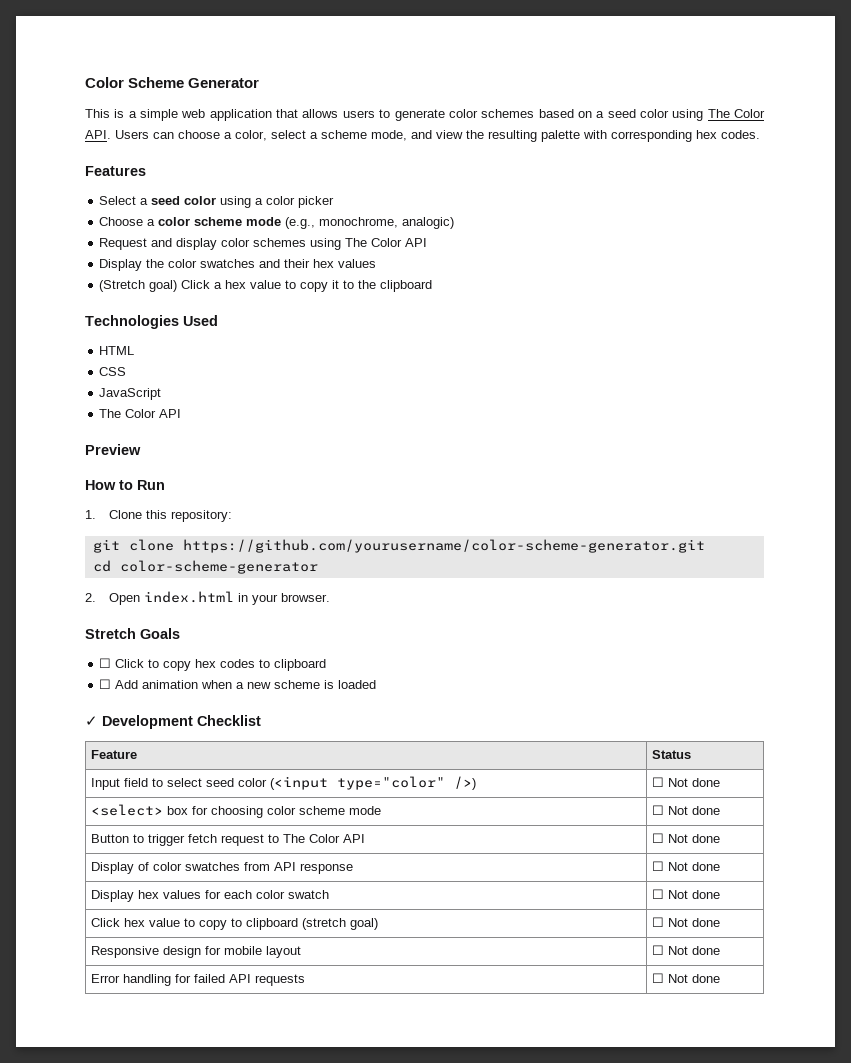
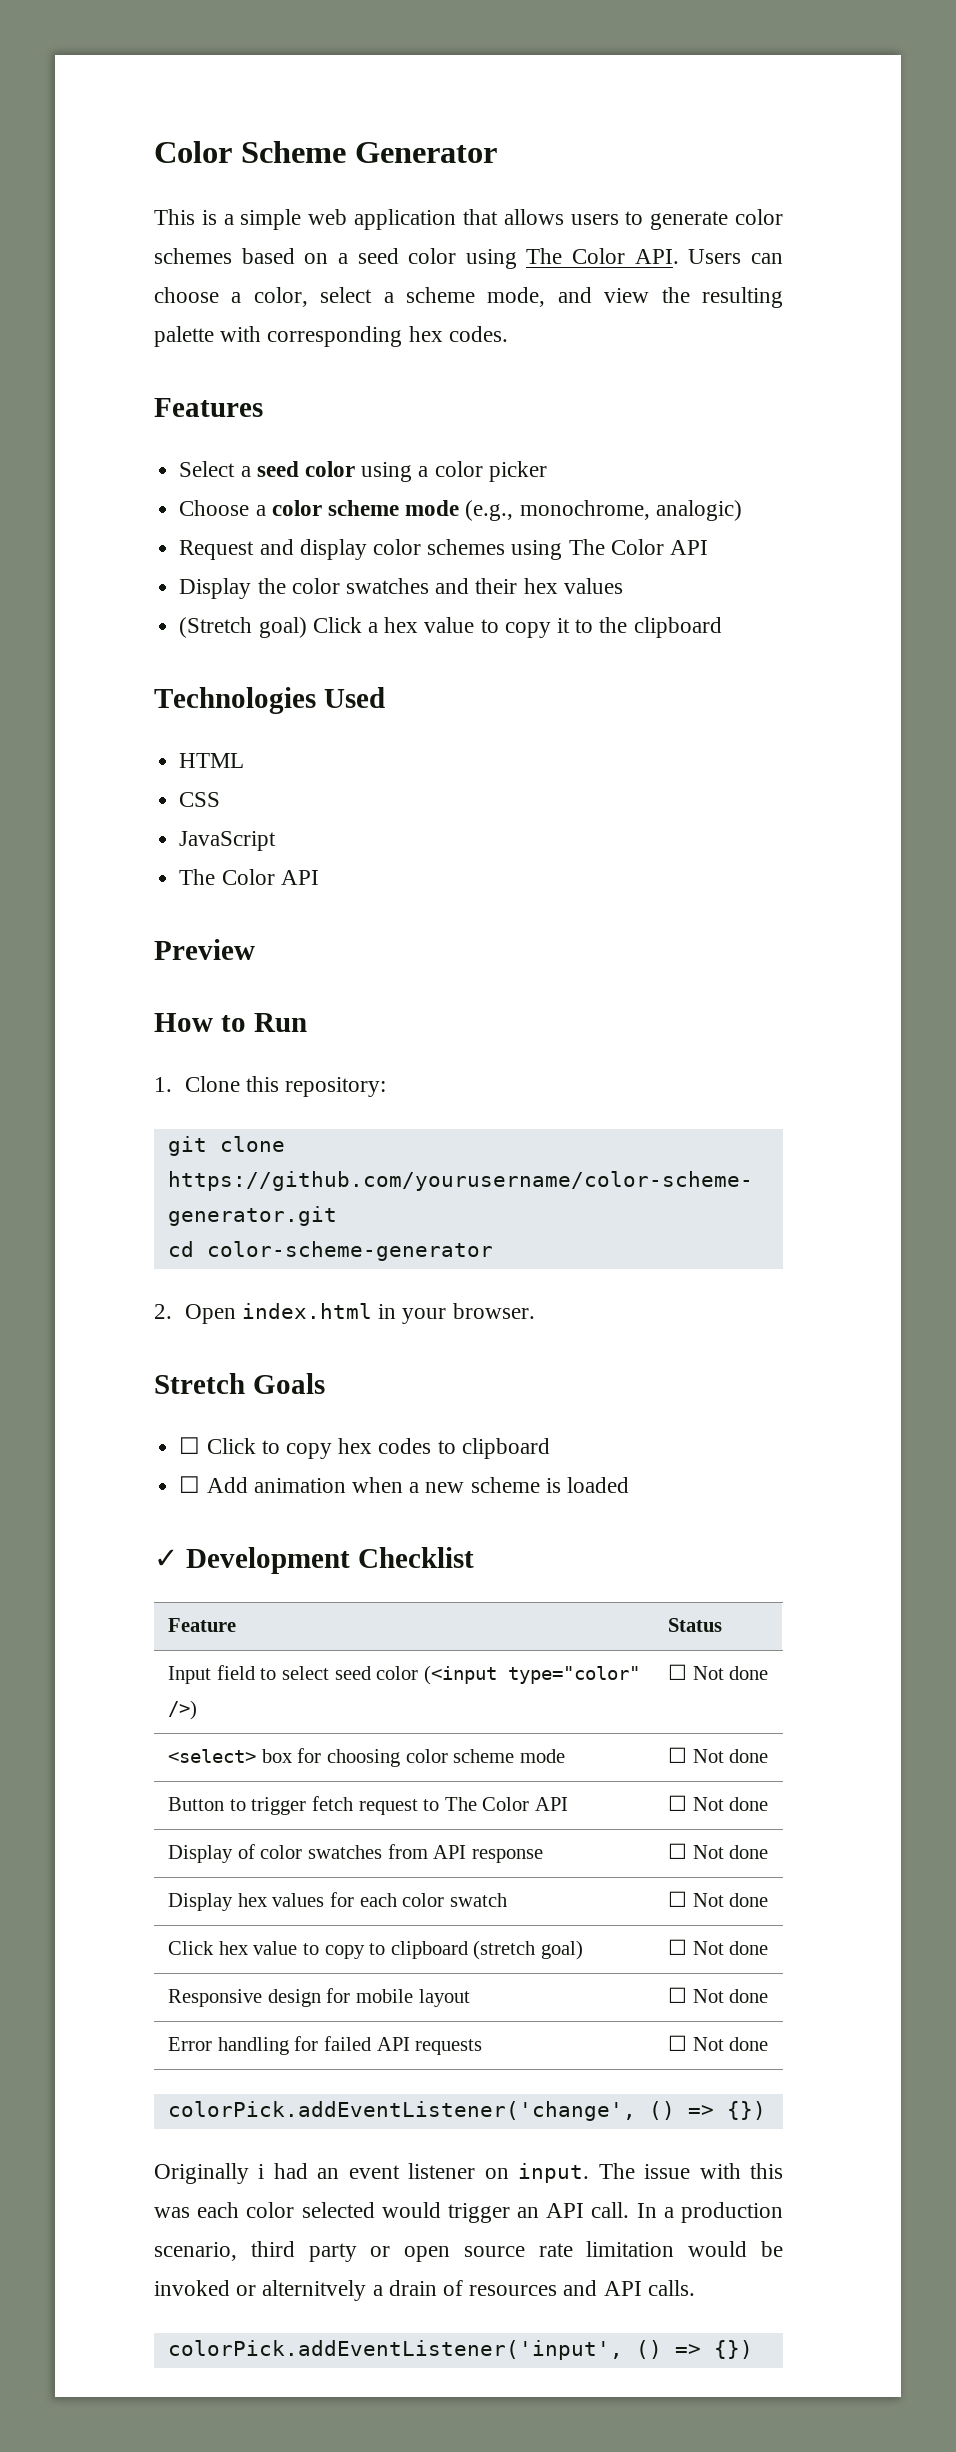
+ colorPick.addEventListener('change', () => {})
+ Originally i had an event listener on input. The issue with this was each color selected would trigger an API call. In a production scenario, third party or open source rate limitation would be invoked or alternitvely a drain of resources and API calls.
+ colorPick.addEventListener('input', () => {})

